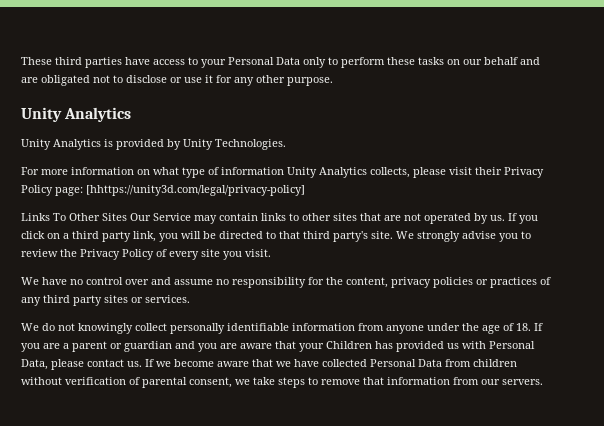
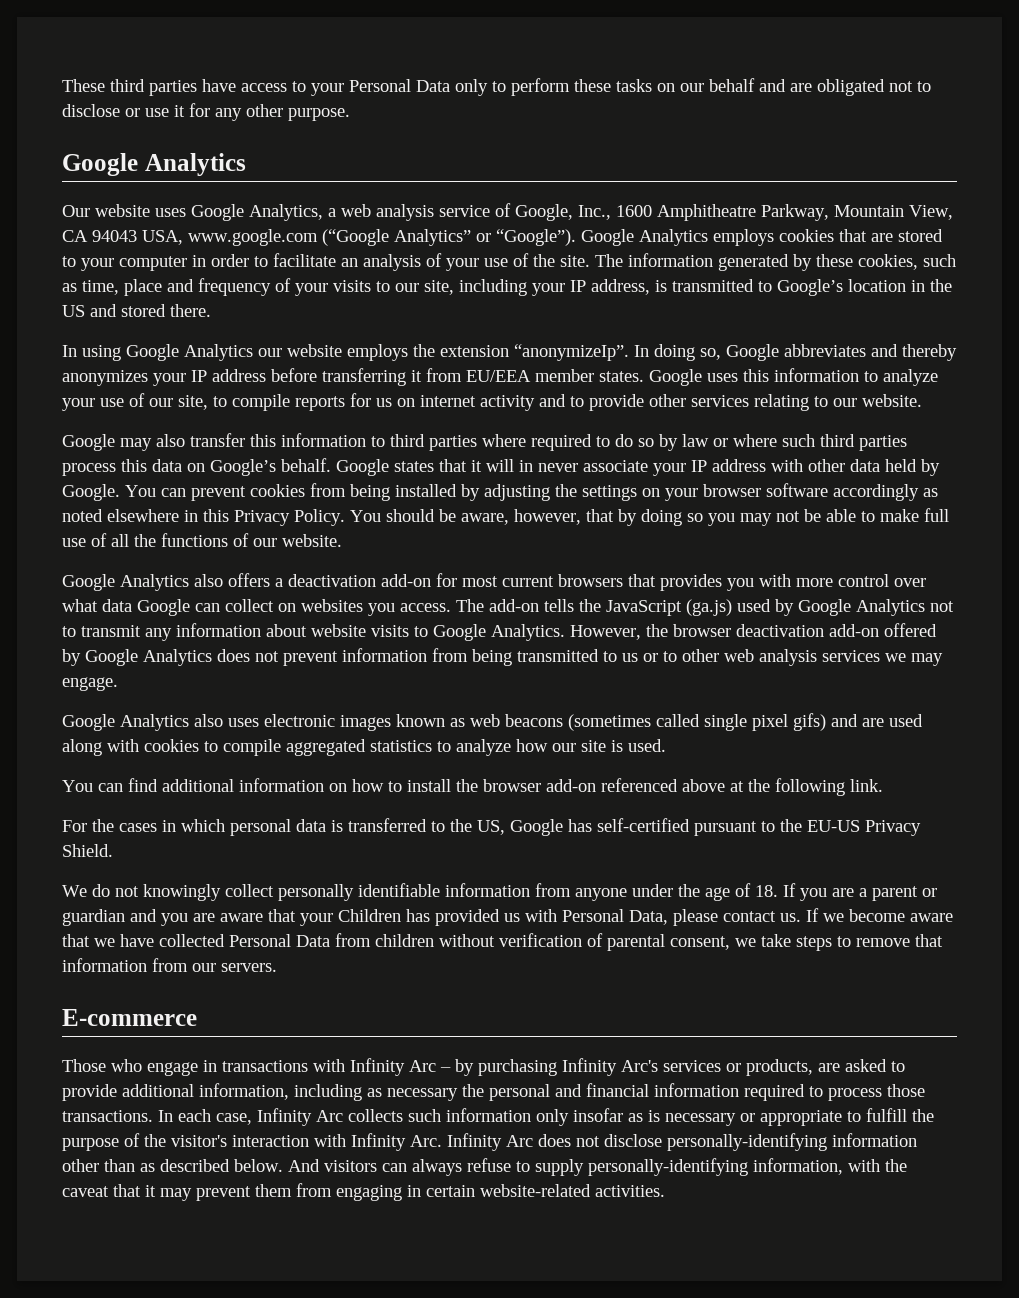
  These third parties have access to your Personal Data only to perform these tasks on our behalf and are obligated not to disclose or use it for any other purpose.
- Unity Analytics
+ Google Analytics
- Unity Analytics is provided by Unity Technologies.
- For more information on what type of information Unity Analytics collects, please visit their Privacy Policy page: [hhttps://unity3d.com/legal/privacy-policy]
- Links To Other Sites Our Service may contain links to other sites that are not operated by us. If you click on a third party link, you will be directed to that third party's site. We strongly advise you to review the Privacy Policy of every site you visit.
- We have no control over and assume no responsibility for the content, privacy policies or practices of any third party sites or services.
+ Our website uses Google Analytics, a web analysis service of Google, Inc., 1600 Amphitheatre Parkway, Mountain View, CA 94043 USA, www.google.com (“Google Analytics” or “Google”). Google Analytics employs cookies that are stored to your computer in order to facilitate an analysis of your use of the site. The information generated by these cookies, such as time, place and frequency of your visits to our site, including your IP address, is transmitted to Google’s location in the US and stored there.
+ In using Google Analytics our website employs the extension “anonymizeIp”. In doing so, Google abbreviates and thereby anonymizes your IP address before transferring it from EU/EEA member states. Google uses this information to analyze your use of our site, to compile reports for us on internet activity and to provide other services relating to our website.
+ Google may also transfer this information to third parties where required to do so by law or where such third parties process this data on Google’s behalf. Google states that it will in never associate your IP address with other data held by Google. You can prevent cookies from being installed by adjusting the settings on your browser software accordingly as noted elsewhere in this Privacy Policy. You should be aware, however, that by doing so you may not be able to make full use of all the functions of our website.
+ Google Analytics also offers a deactivation add-on for most current browsers that provides you with more control over what data Google can collect on websites you access. The add-on tells the JavaScript (ga.js) used by Google Analytics not to transmit any information about website visits to Google Analytics. However, the browser deactivation add-on offered by Google Analytics does not prevent information from being transmitted to us or to other web analysis services we may engage.
+ Google Analytics also uses electronic images known as web beacons (sometimes called single pixel gifs) and are used along with cookies to compile aggregated statistics to analyze how our site is used.
+ You can find additional information on how to install the browser add-on referenced above at the following link.
+ For the cases in which personal data is transferred to the US, Google has self-certified pursuant to the EU-US Privacy Shield.
+ E-commerce
+ Those who engage in transactions with Infinity Arc – by purchasing Infinity Arc's services or products, are asked to provide additional information, including as necessary the personal and financial information required to process those transactions. In each case, Infinity Arc collects such information only insofar as is necessary or appropriate to fulfill the purpose of the visitor's interaction with Infinity Arc. Infinity Arc does not disclose personally-identifying information other than as described below. And visitors can always refuse to supply personally-identifying information, with the caveat that it may prevent them from engaging in certain website-related activities.

